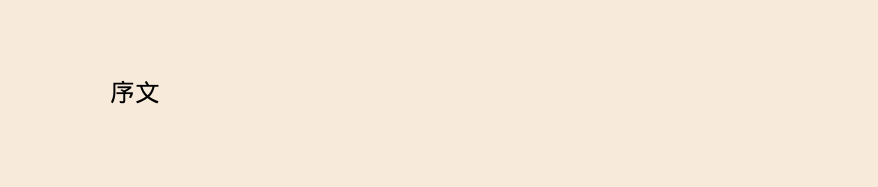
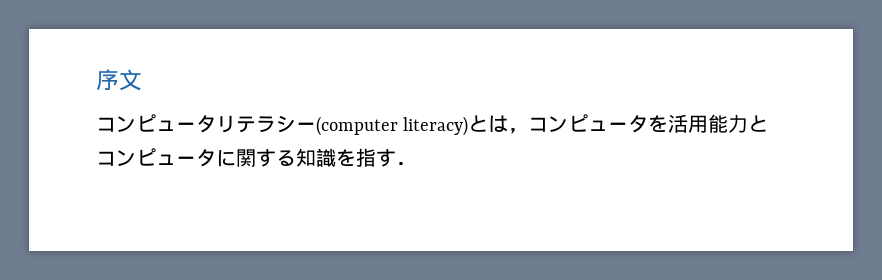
+ コンピュータリテラシー(computer literacy)とは，コンピュータを活用能力とコンピュータに関する知識を指す．

